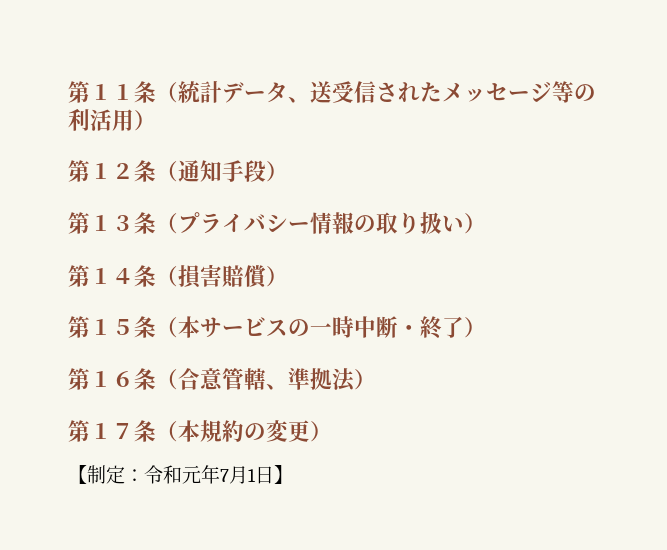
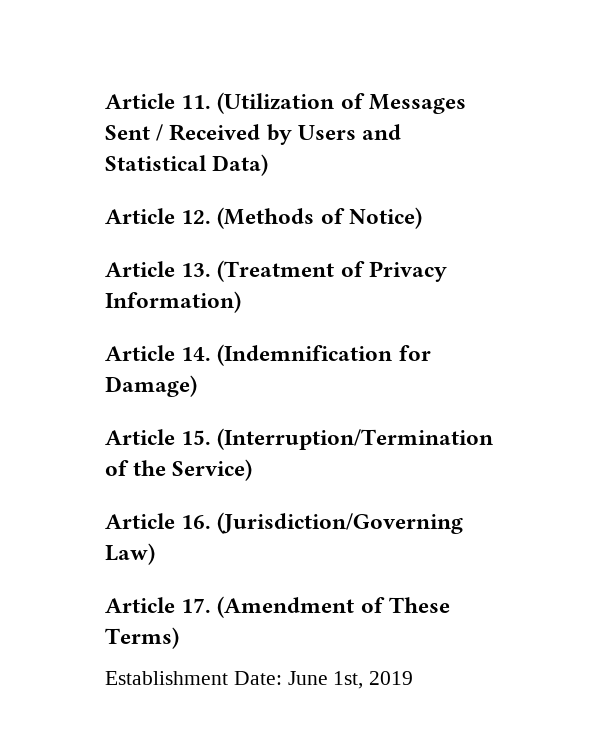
- 第１１条（統計データ、送受信されたメッセージ等の利活用）
- 第１２条（通知手段）
- 第１３条（プライバシー情報の取り扱い）
- 第１４条（損害賠償）
- 第１５条（本サービスの一時中断・終了）
- 第１６条（合意管轄、準拠法）
- 第１７条（本規約の変更）
- 【制定：令和元年7月1日】
+ Article 11. (Utilization of Messages Sent / Received by Users and Statistical Data)
+ Article 12. (Methods of Notice)
+ Article 13. (Treatment of Privacy Information)
+ Article 14. (Indemnification for Damage)
+ Article 15. (Interruption/Termination of the Service)
+ Article 16. (Jurisdiction/Governing Law)
+ Article 17. (Amendment of These Terms)
+ Establishment Date: June 1st, 2019

